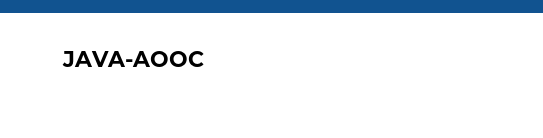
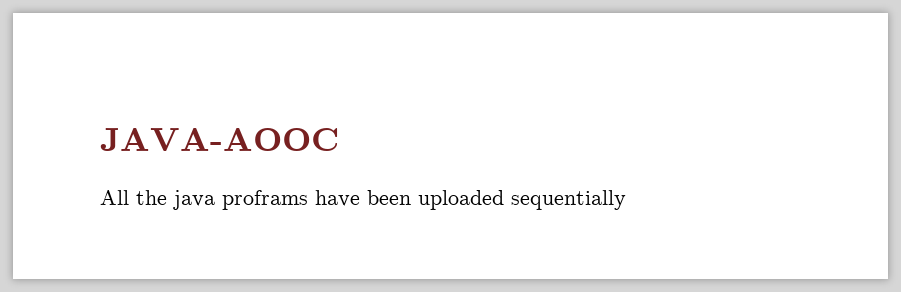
+ All the java proframs have been uploaded sequentially

